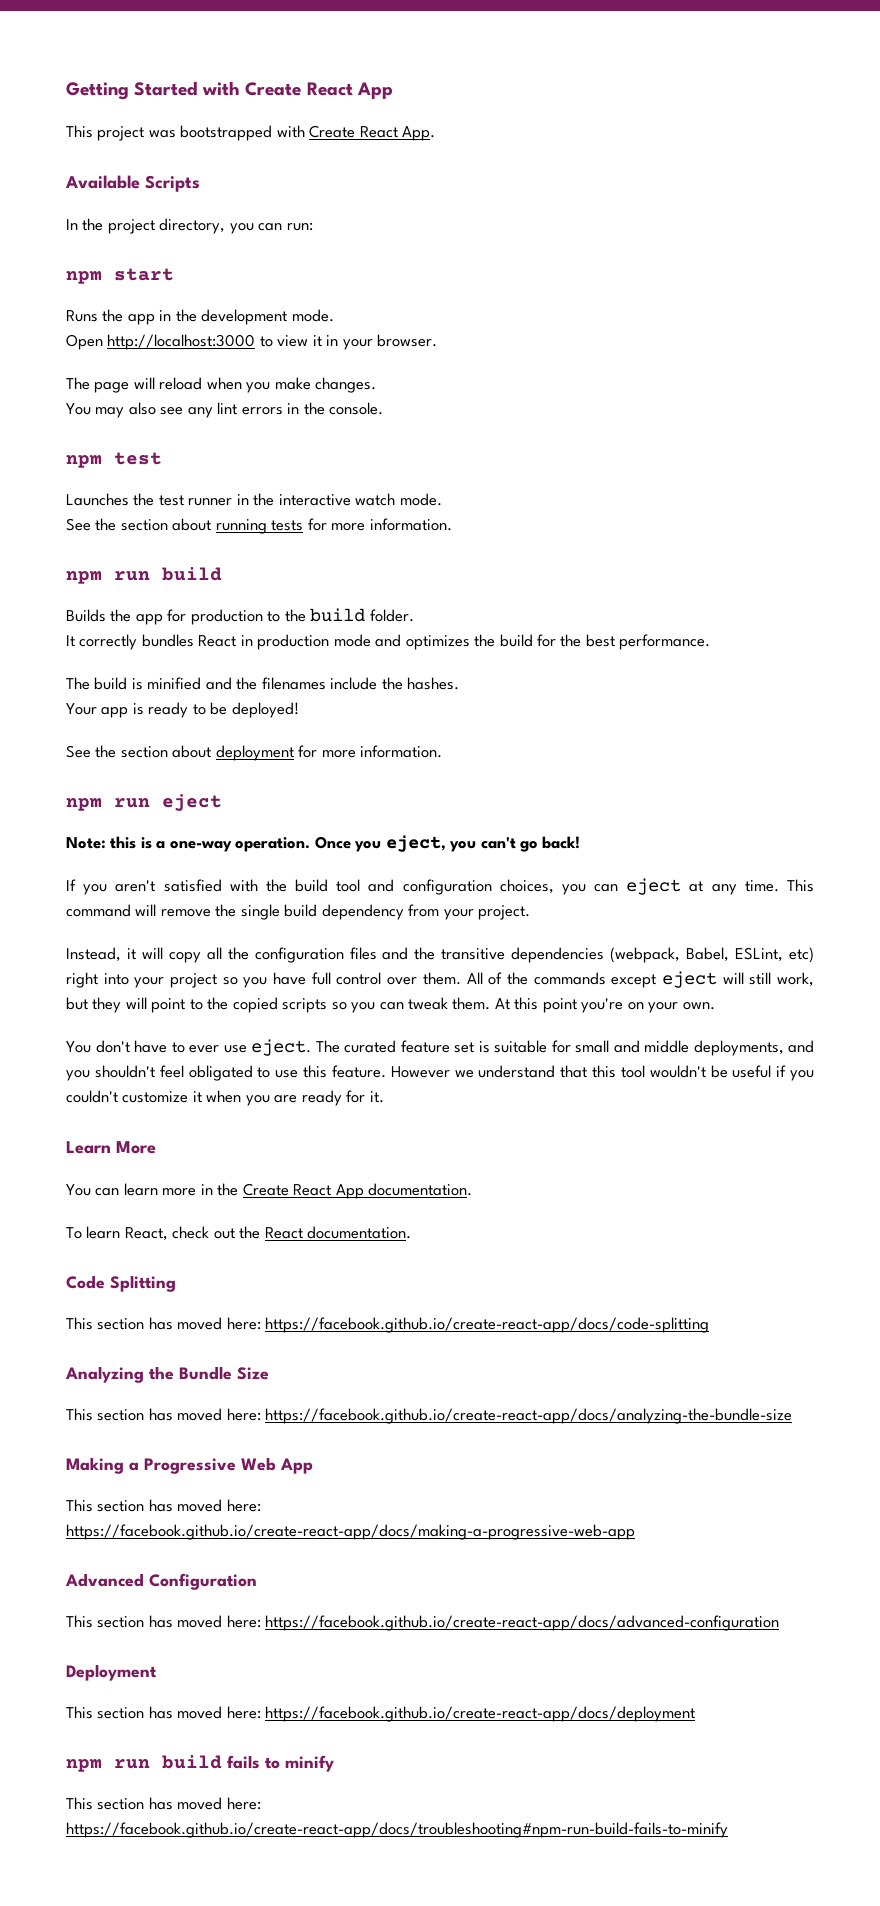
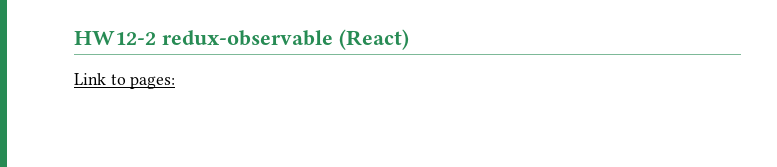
- Getting Started with Create React App
- This project was bootstrapped with Create React App.
- Available Scripts
- In the project directory, you can run:
- npm start
- Runs the app in the development mode.
- Open http://localhost:3000 to view it in your browser.
- The page will reload when you make changes.
- You may also see any lint errors in the console.
- npm test
- Launches the test runner in the interactive watch mode.
- See the section about running tests for more information.
- npm run build
- Builds the app for production to the build folder.
- It correctly bundles React in production mode and optimizes the build for the best performance.
- The build is minified and the filenames include the hashes.
- Your app is ready to be deployed!
- See the section about deployment for more information.
- npm run eject
- Note: this is a one-way operation. Once you eject, you can't go back!
- If you aren't satisfied with the build tool and configuration choices, you can eject at any time. This command will remove the single build dependency from your project.
- Instead, it will copy all the configuration files and the transitive dependencies (webpack, Babel, ESLint, etc) right into your project so you have full control over them. All of the commands except eject will still work, but they will point to the copied scripts so you can tweak them. At this point you're on your own.
- You don't have to ever use eject. The curated feature set is suitable for small and middle deployments, and you shouldn't feel obligated to use this feature. However we understand that this tool wouldn't be useful if you couldn't customize it when you are ready for it.
- Learn More
- You can learn more in the Create React App documentation.
- To learn React, check out the React documentation.
- Code Splitting
- This section has moved here: https://facebook.github.io/create-react-app/docs/code-splitting
- Analyzing the Bundle Size
- This section has moved here: https://facebook.github.io/create-react-app/docs/analyzing-the-bundle-size
- Making a Progressive Web App
- This section has moved here: https://facebook.github.io/create-react-app/docs/making-a-progressive-web-app
- Advanced Configuration
- This section has moved here: https://facebook.github.io/create-react-app/docs/advanced-configuration
- Deployment
- This section has moved here: https://facebook.github.io/create-react-app/docs/deployment
- npm run build fails to minify
- This section has moved here: https://facebook.github.io/create-react-app/docs/troubleshooting#npm-run-build-fails-to-minify
+ HW12-2 redux-observable (React)
+ Link to pages:

